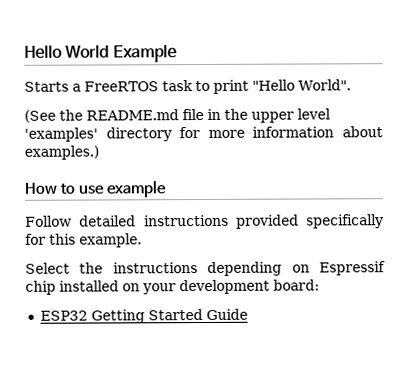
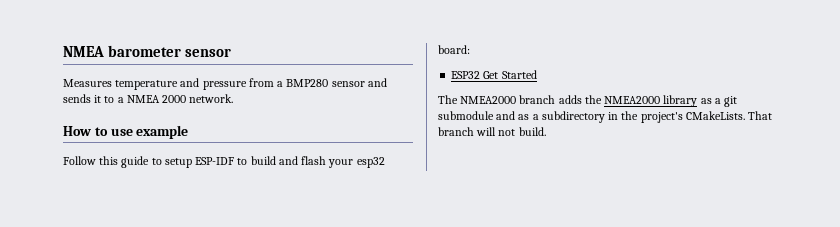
- Hello World Example
- Starts a FreeRTOS task to print "Hello World".
- (See the README.md file in the upper level 'examples' directory for more information about examples.)
+ NMEA barometer sensor
+ Measures temperature and pressure from a BMP280 sensor and sends it to a NMEA 2000 network.
- Follow detailed instructions provided specifically for this example.
- Select the instructions depending on Espressif chip installed on your development board:
+ Follow this guide to setup ESP-IDF to build and flash your esp32 board:
- ESP32 Getting Started Guide
+ ESP32 Get Started
+ The NMEA2000 branch adds the NMEA2000 library as a git submodule and as a subdirectory in the project's CMakeLists. That branch will not build.

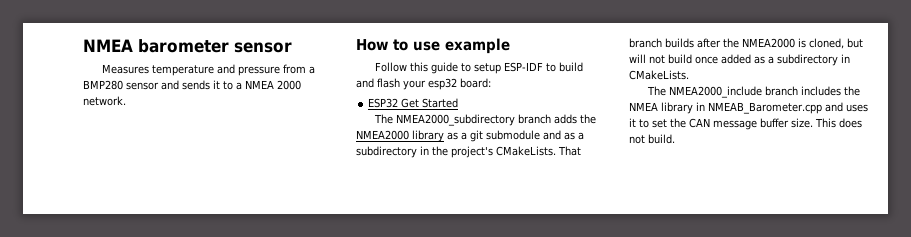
- The NMEA2000 branch adds the NMEA2000 library as a git submodule and as a subdirectory in the project's CMakeLists.
+ The NMEA2000_subdirectory branch adds the NMEA2000 library as a git submodule and as a subdirectory in the project's CMakeLists.
- That branch will not build.
+ That branch builds after the NMEA2000 is cloned, but will not build once added as a subdirectory in CMakeLists.
+ The NMEA2000_include branch includes the NMEA library in NMEAB_Barometer.cpp and uses it to set the CAN message buffer size. This does not build.

